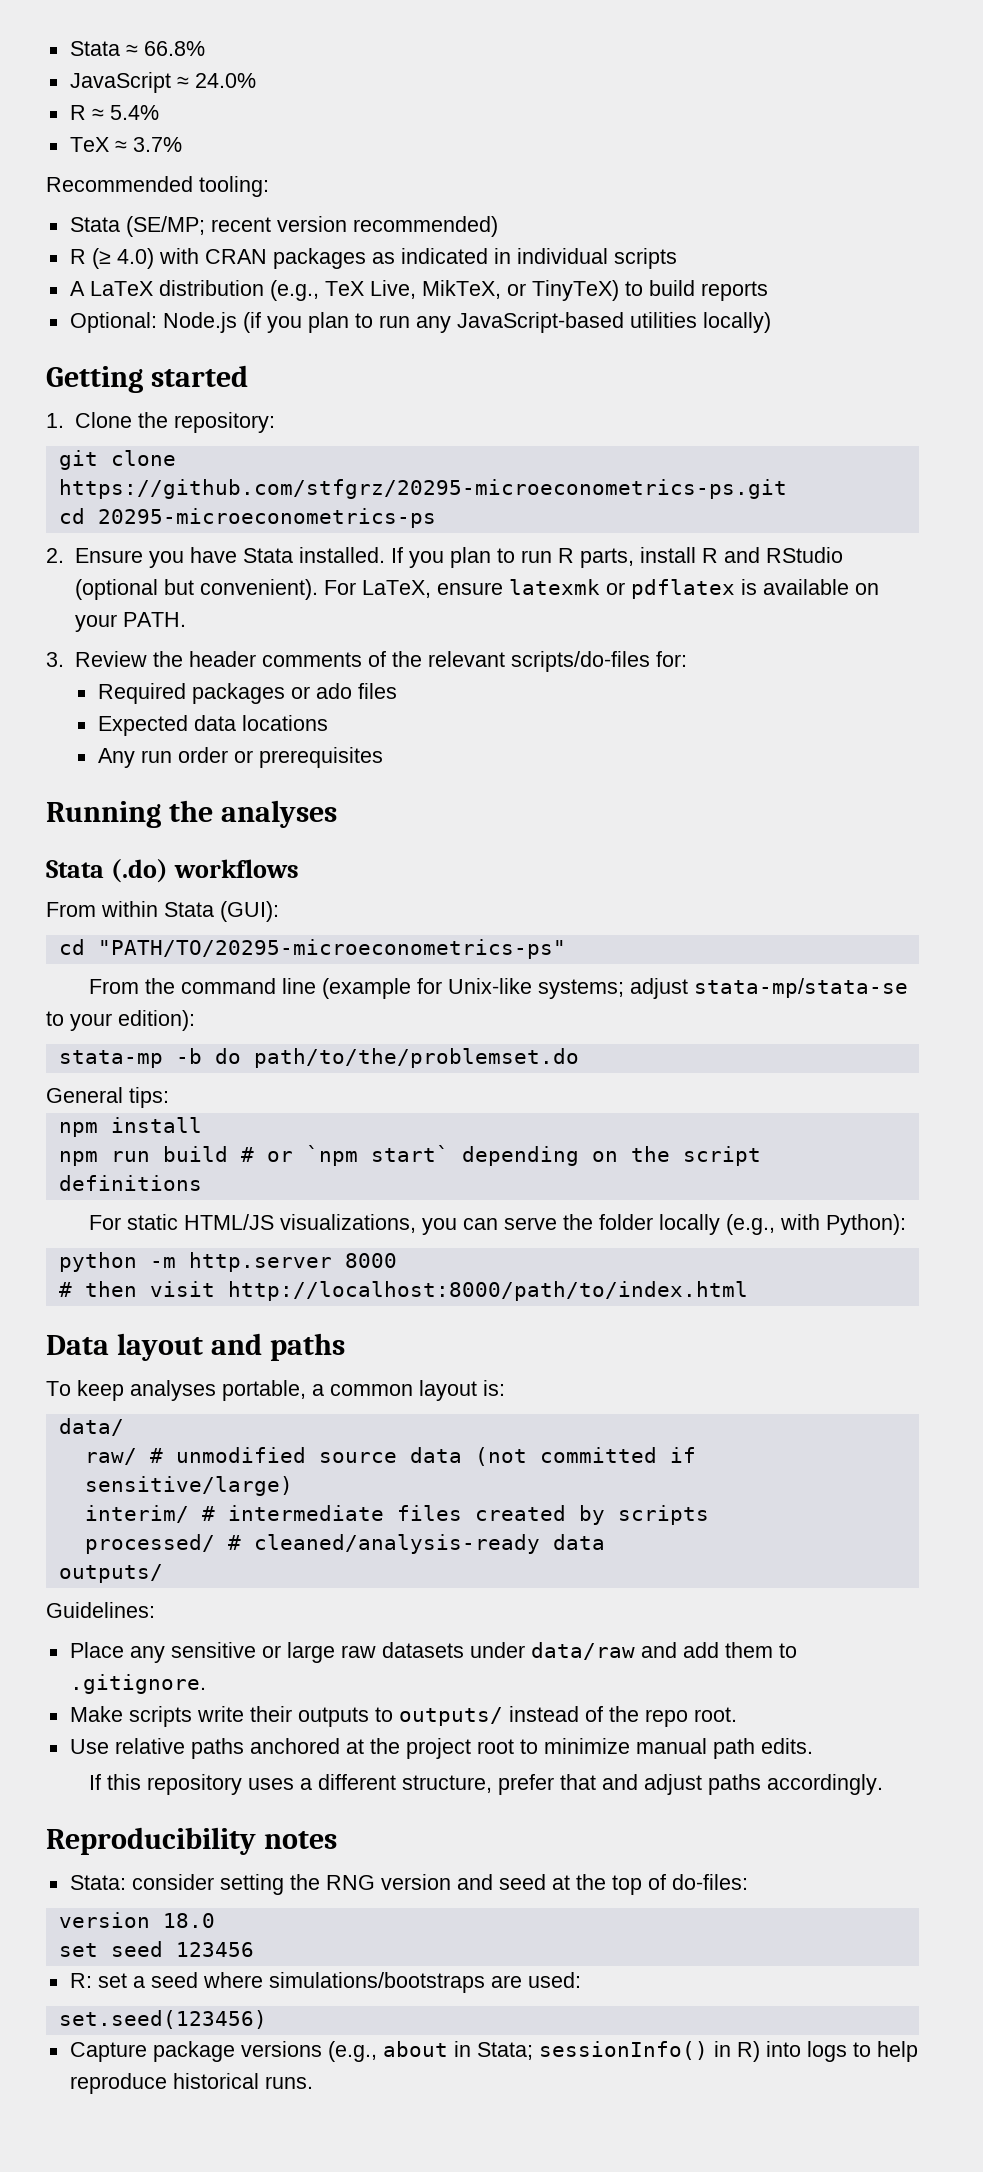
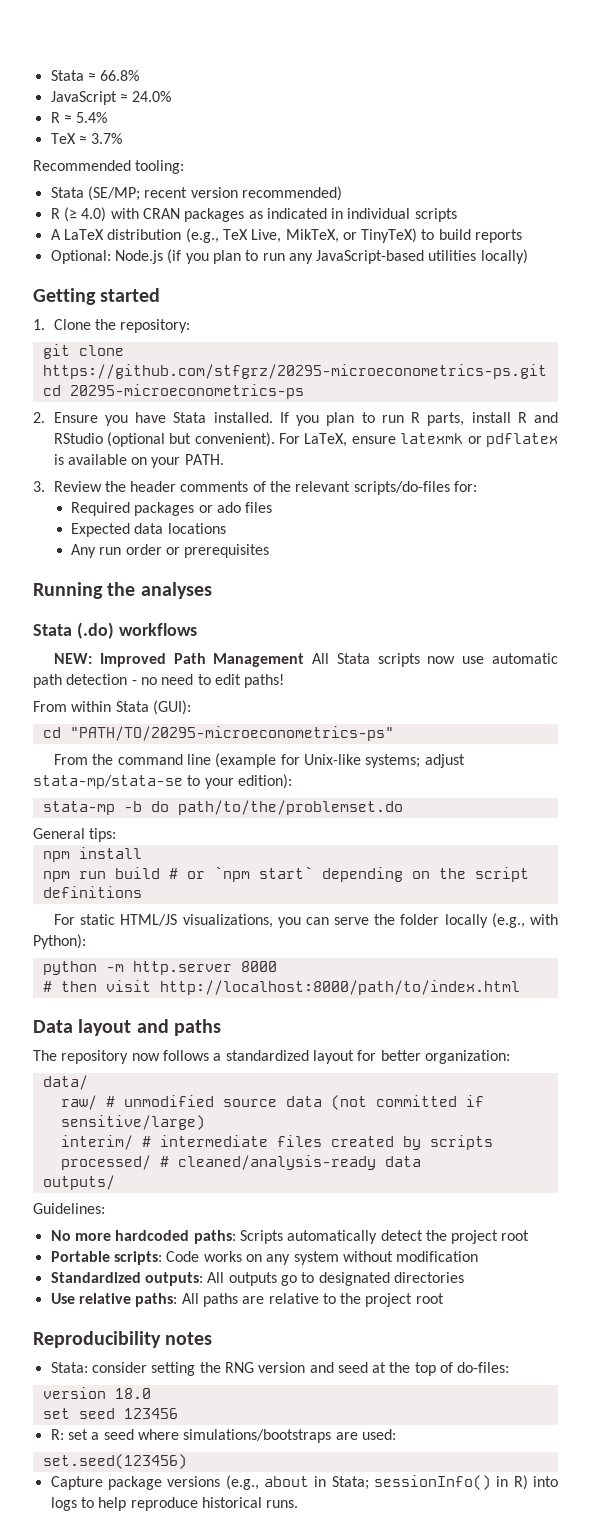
+ NEW: Improved Path Management All Stata scripts now use automatic path detection - no need to edit paths!
- To keep analyses portable, a common layout is:
+ The repository now follows a standardized layout for better organization:
- Place any sensitive or large raw datasets under data/raw and add them to .gitignore.
- Make scripts write their outputs to outputs/ instead of the repo root.
- Use relative paths anchored at the project root to minimize manual path edits.
- If this repository uses a different structure, prefer that and adjust paths accordingly.
+ No more hardcoded paths: Scripts automatically detect the project root
+ Portable scripts: Code works on any system without modification
+ Standardized outputs: All outputs go to designated directories
+ Use relative paths: All paths are relative to the project root

